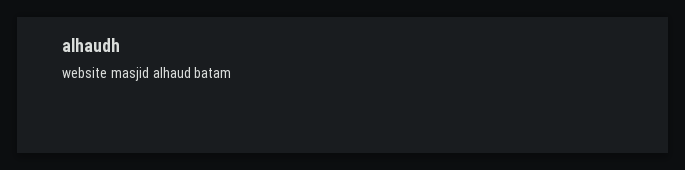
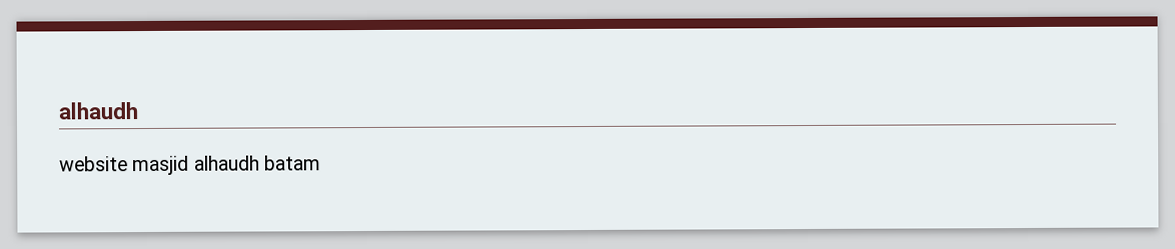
- website masjid alhaud batam
+ website masjid alhaudh batam

